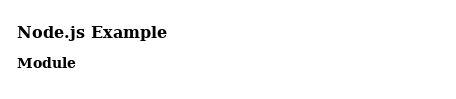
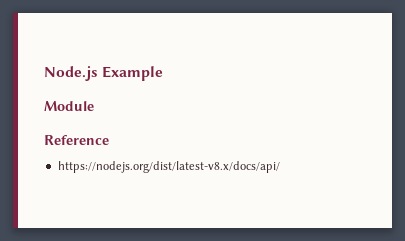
+ Reference
+ https://nodejs.org/dist/latest-v8.x/docs/api/

